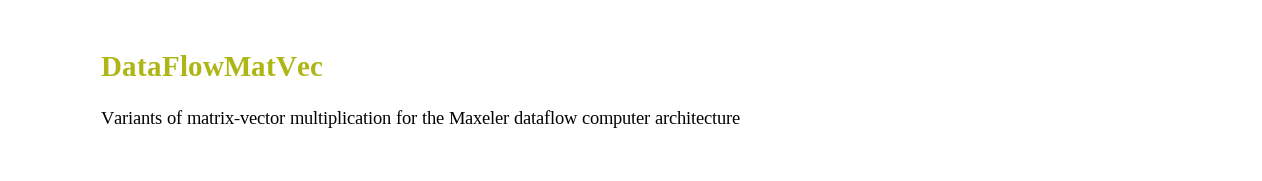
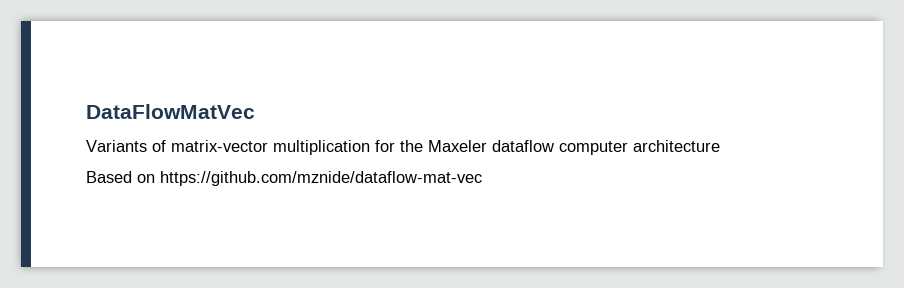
+ Based on https://github.com/mznide/dataflow-mat-vec

